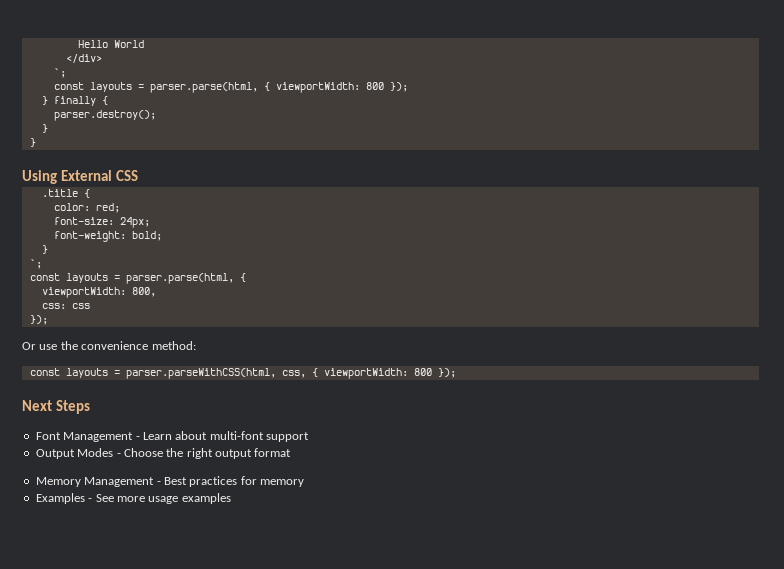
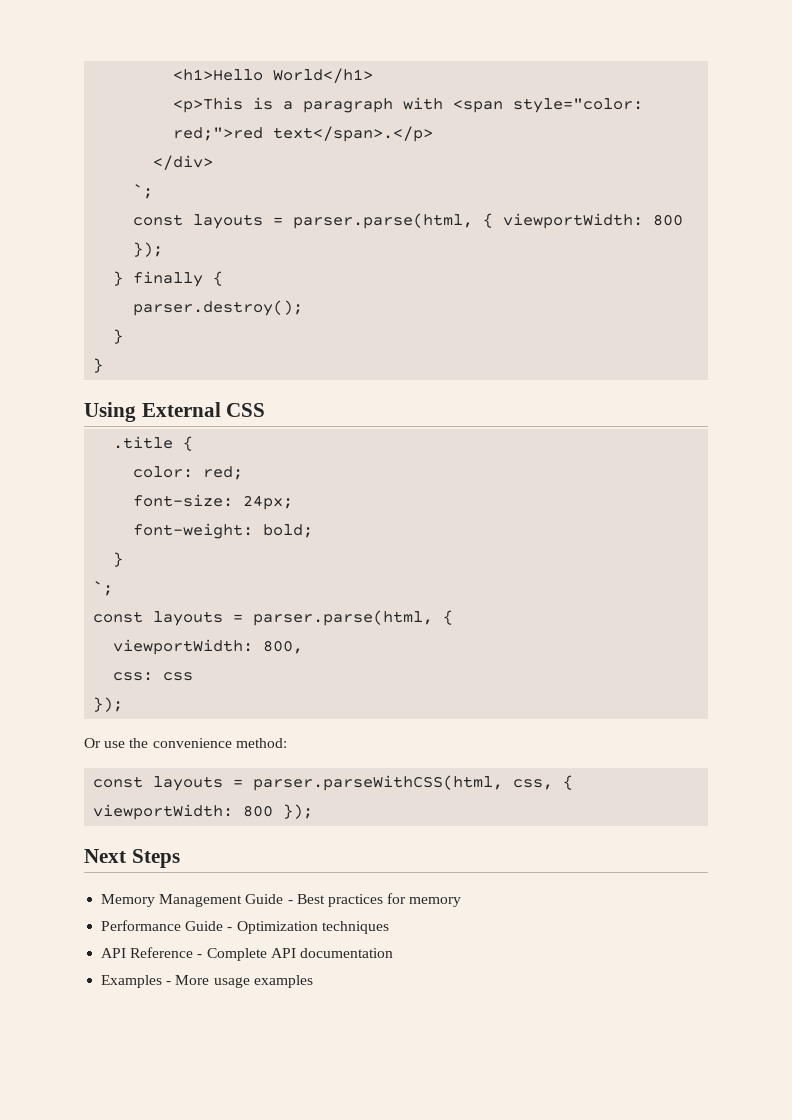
- Hello World
+ <h1>Hello World</h1>
+ <p>This is a paragraph with <span style="color: red;">red text</span>.</p>
- Font Management - Learn about multi-font support
- Output Modes - Choose the right output format
- Memory Management - Best practices for memory
+ Memory Management Guide - Best practices for memory
+ Performance Guide - Optimization techniques
+ API Reference - Complete API documentation
- Examples - See more usage examples
+ Examples - More usage examples

